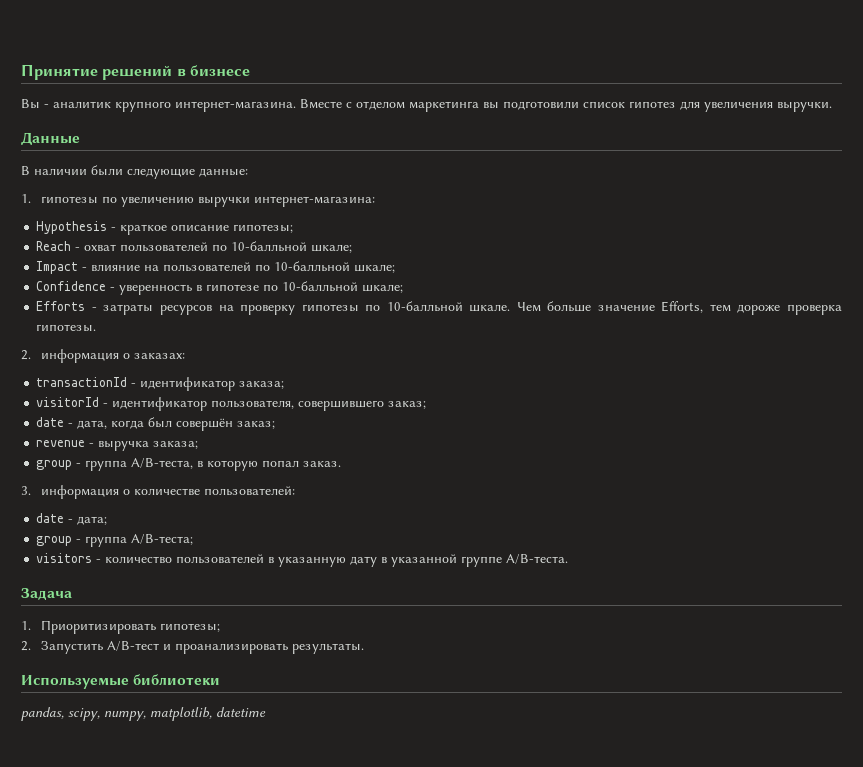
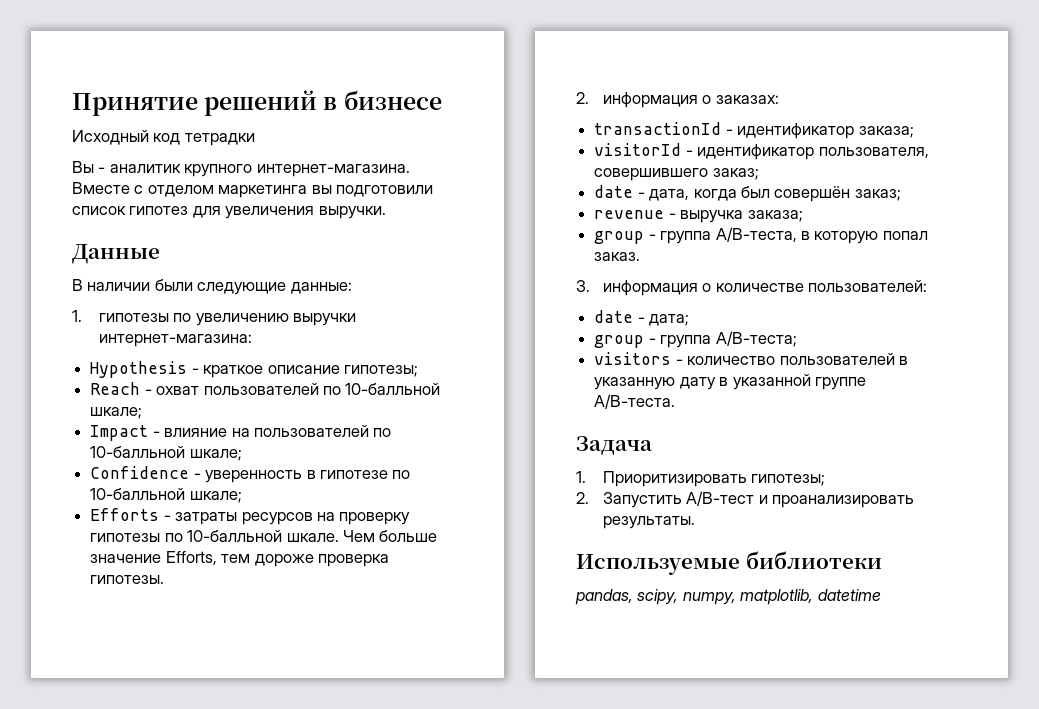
+ Исходный код тетрадки

